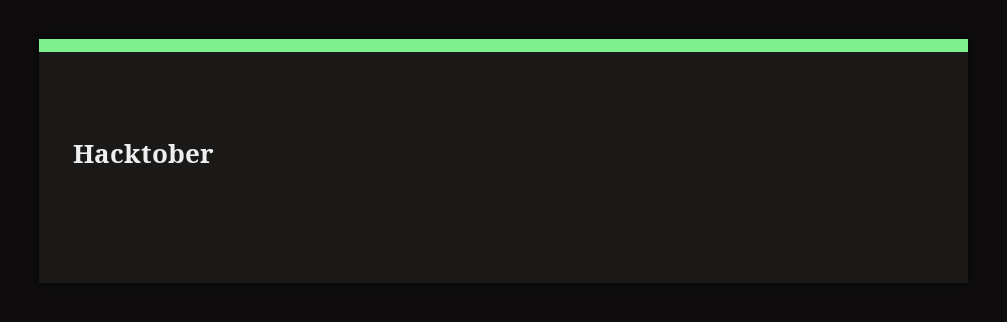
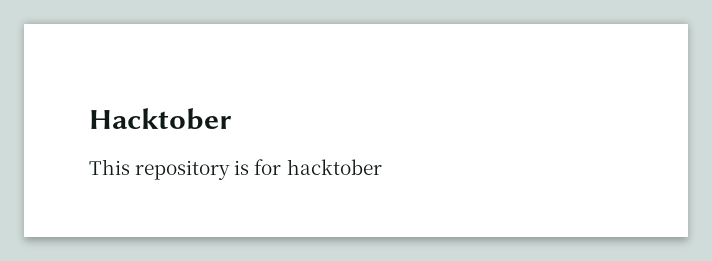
+ This repository is for hacktober

